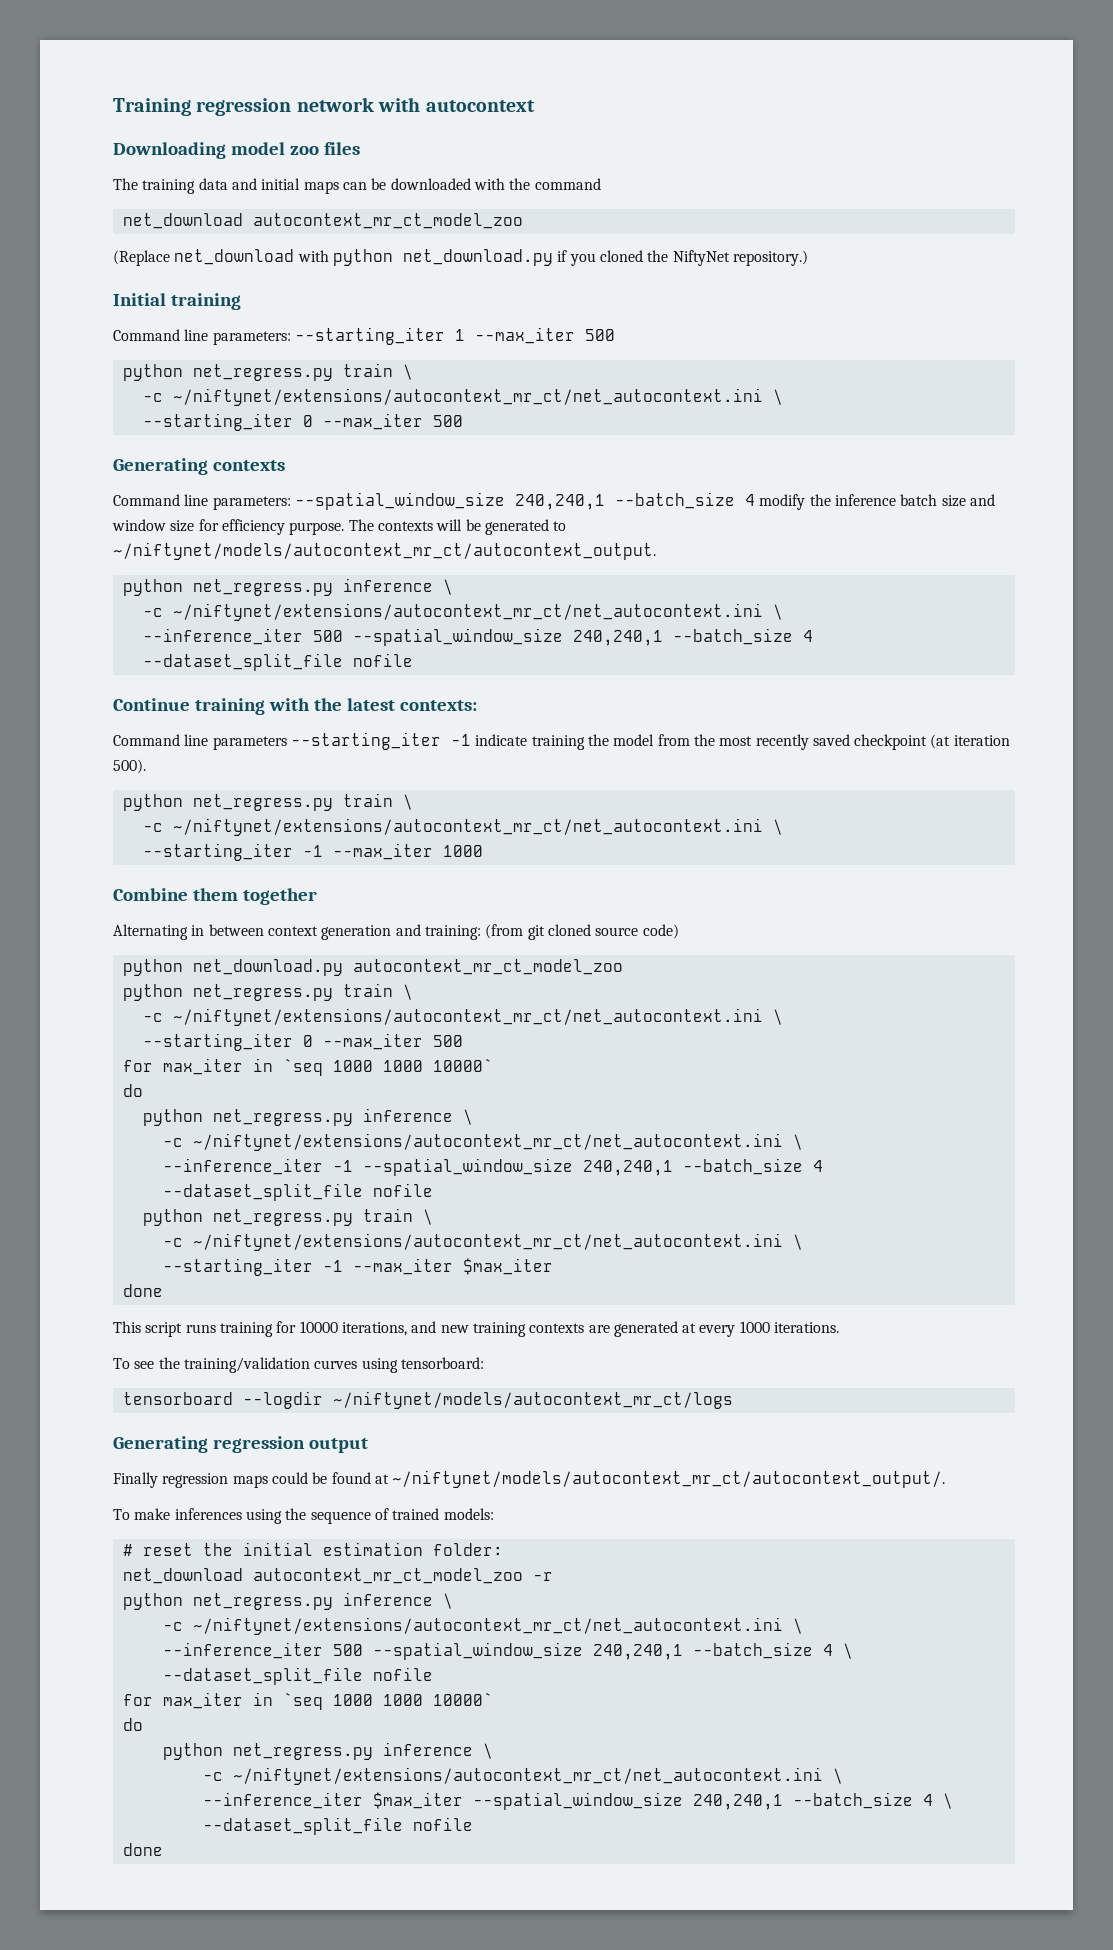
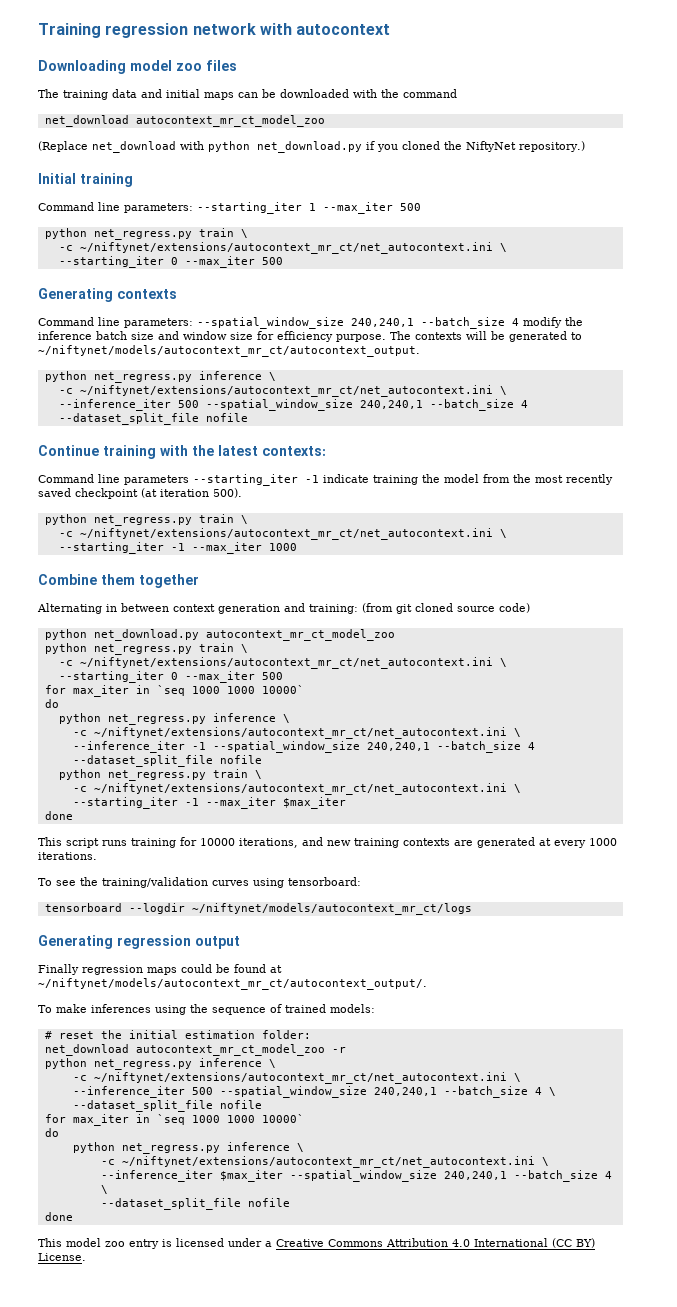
+ This model zoo entry is licensed under a Creative Commons Attribution 4.0 International (CC BY) License.

